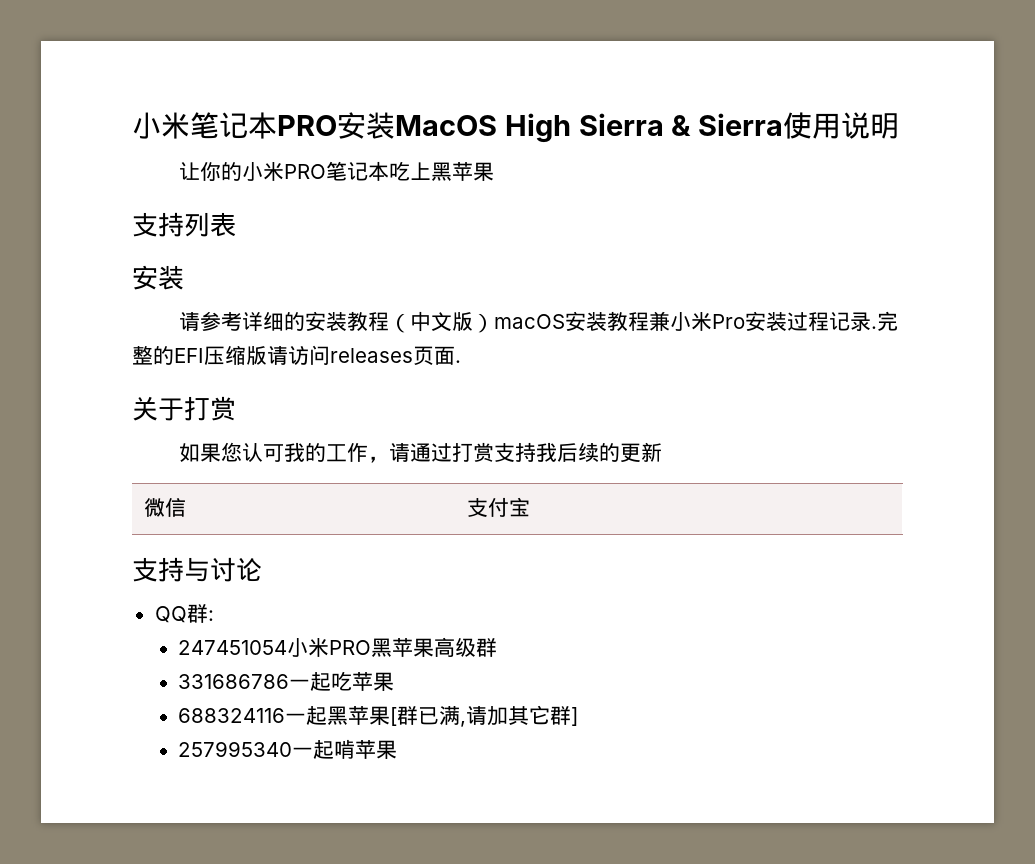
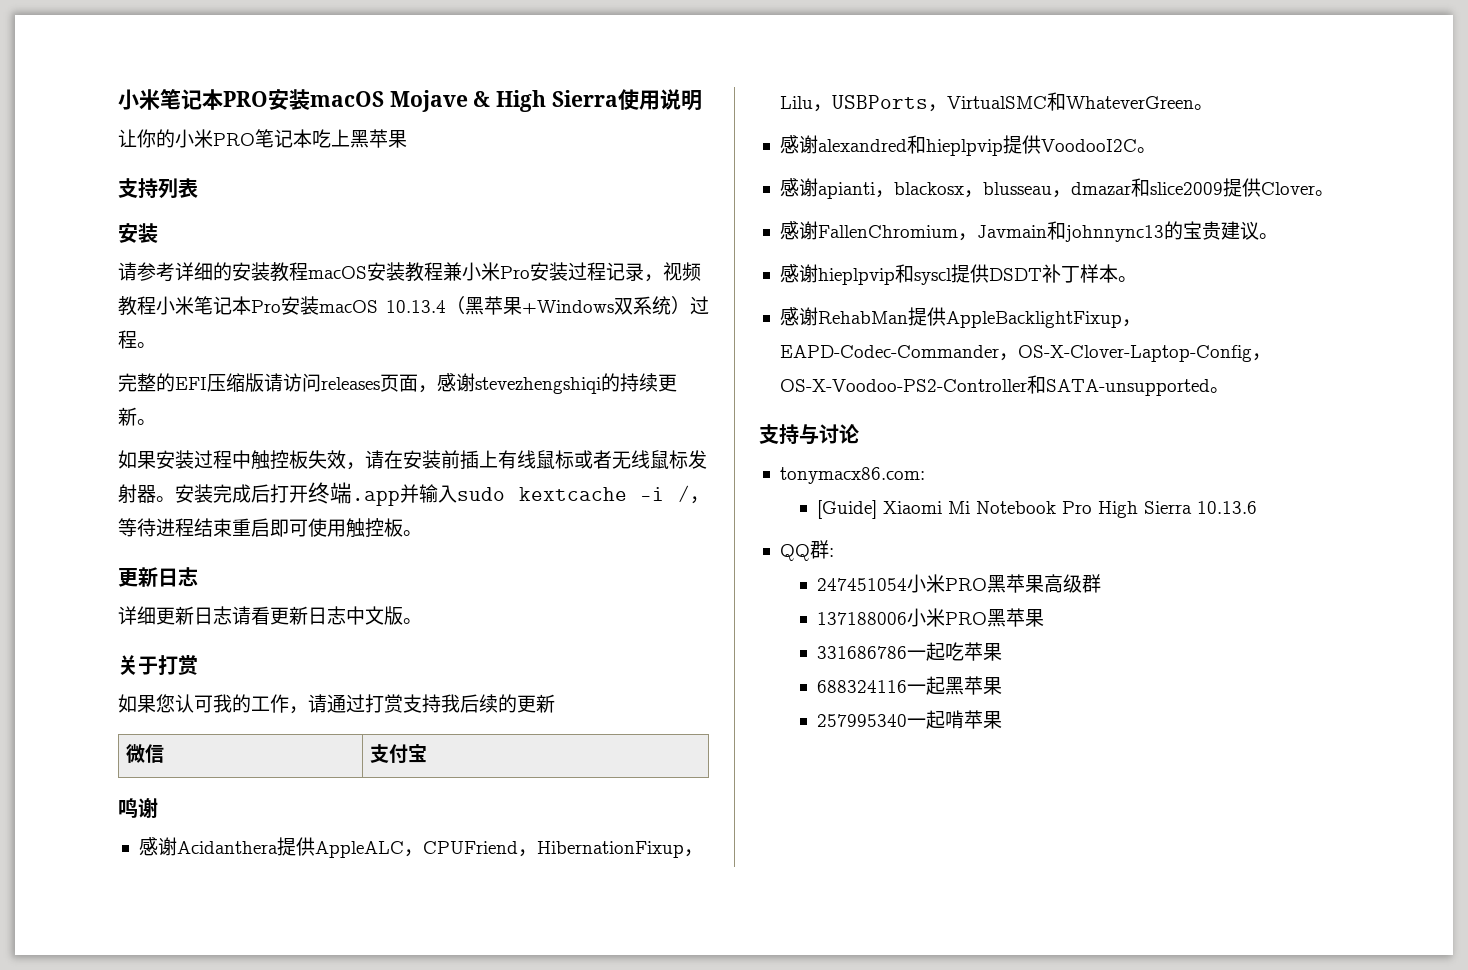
- 小米笔记本PRO安装MacOS High Sierra & Sierra使用说明
+ 小米笔记本PRO安装macOS Mojave & High Sierra使用说明
- 请参考详细的安装教程（中文版）macOS安装教程兼小米Pro安装过程记录.完整的EFI压缩版请访问releases页面.
+ 请参考详细的安装教程macOS安装教程兼小米Pro安装过程记录，视频教程小米笔记本Pro安装macOS 10.13.4（黑苹果+Windows双系统）过程。
+ 完整的EFI压缩版请访问releases页面，感谢stevezhengshiqi的持续更新。
+ 如果安装过程中触控板失效，请在安装前插上有线鼠标或者无线鼠标发射器。安装完成后打开终端.app并输入sudo kextcache -i /，等待进程结束重启即可使用触控板。
+ 更新日志
+ 详细更新日志请看更新日志中文版。
+ 鸣谢
+ 感谢Acidanthera提供AppleALC，CPUFriend，HibernationFixup，Lilu，USBPorts，VirtualSMC和WhateverGreen。
+ 感谢alexandred和hieplpvip提供VoodooI2C。
+ 感谢apianti，blackosx，blusseau，dmazar和slice2009提供Clover。
+ 感谢FallenChromium，Javmain和johnnync13的宝贵建议。
+ 感谢hieplpvip和syscl提供DSDT补丁样本。
+ 感谢RehabMan提供AppleBacklightFixup，EAPD-Codec-Commander，OS-X-Clover-Laptop-Config，OS-X-Voodoo-PS2-Controller和SATA-unsupported。
  支持与讨论
+ tonymacx86.com:
+ [Guide] Xiaomi Mi Notebook Pro High Sierra 10.13.6
+ 137188006小米PRO黑苹果
- 688324116一起黑苹果[群已满,请加其它群]
+ 688324116一起黑苹果

